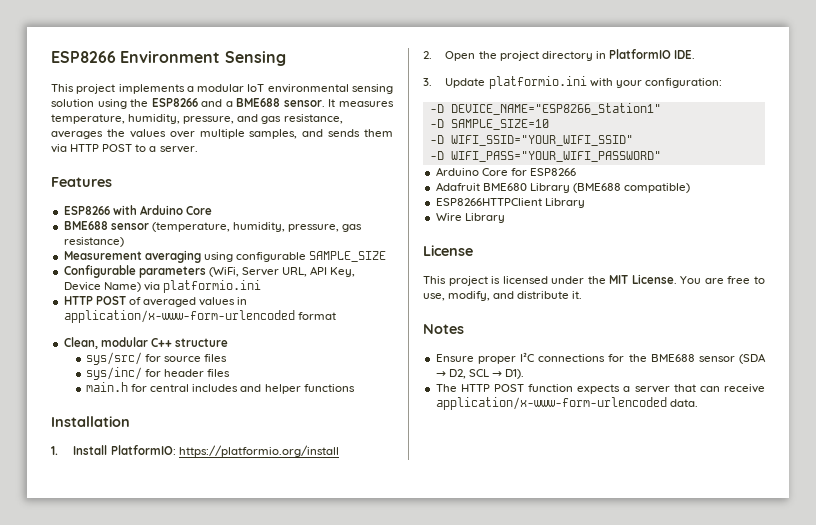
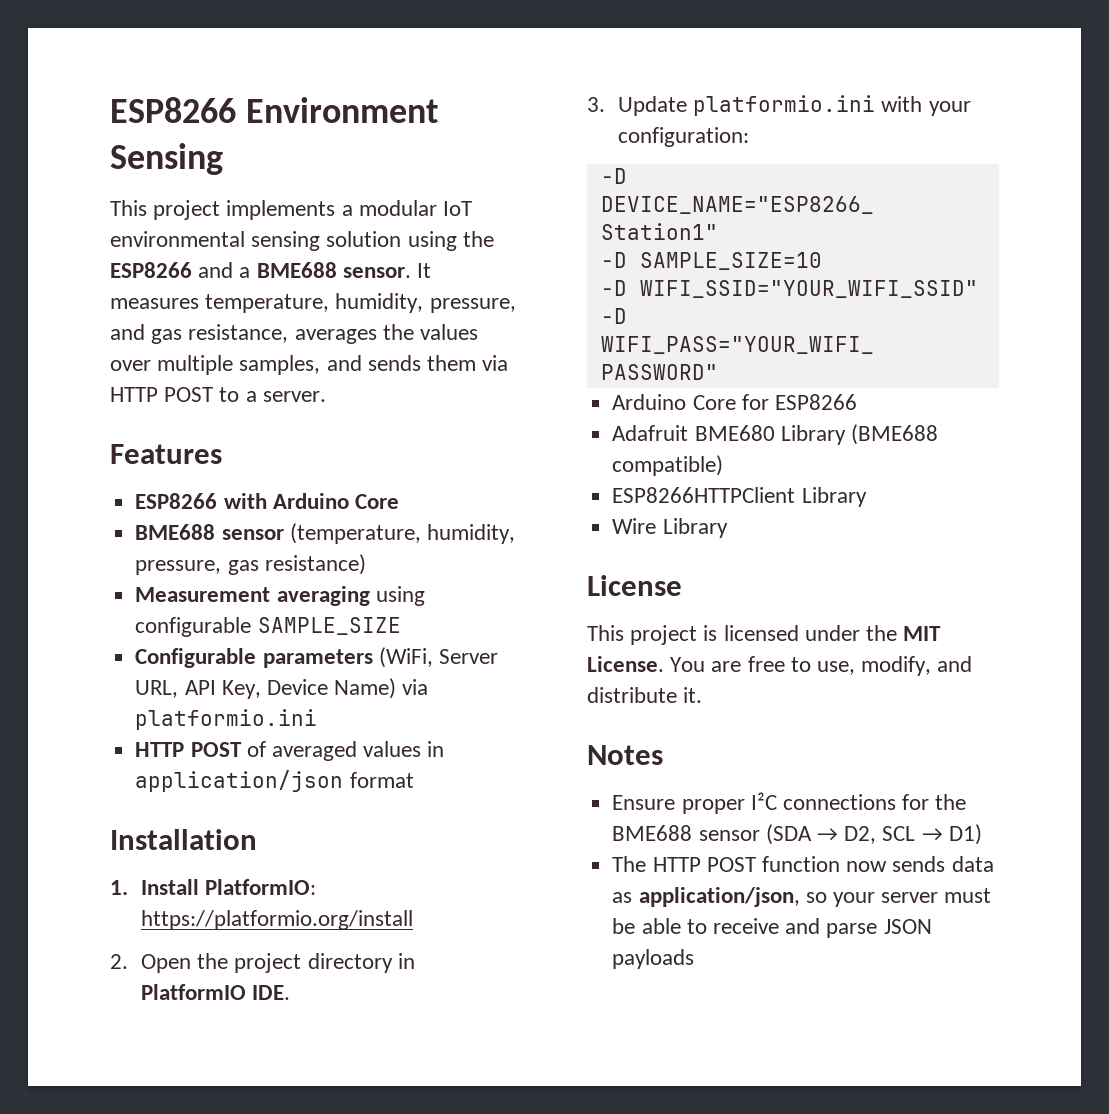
- HTTP POST of averaged values in application/x-www-form-urlencoded format
+ HTTP POST of averaged values in application/json format
- Clean, modular C++ structure
- sys/src/ for source files
- sys/inc/ for header files
- main.h for central includes and helper functions
- Ensure proper I²C connections for the BME688 sensor (SDA → D2, SCL → D1).
+ Ensure proper I²C connections for the BME688 sensor (SDA → D2, SCL → D1)
- The HTTP POST function expects a server that can receive application/x-www-form-urlencoded data.
+ The HTTP POST function now sends data as application/json, so your server must be able to receive and parse JSON payloads

